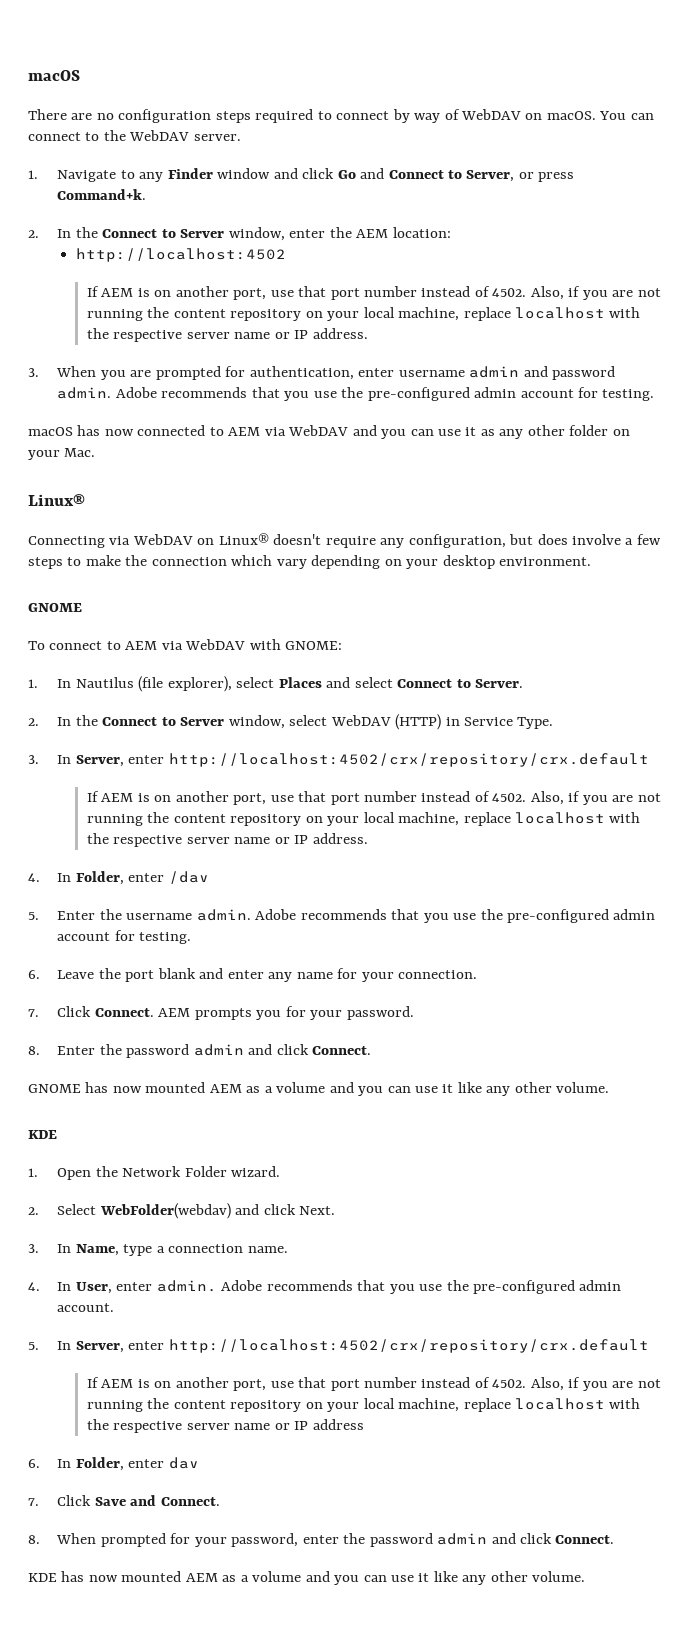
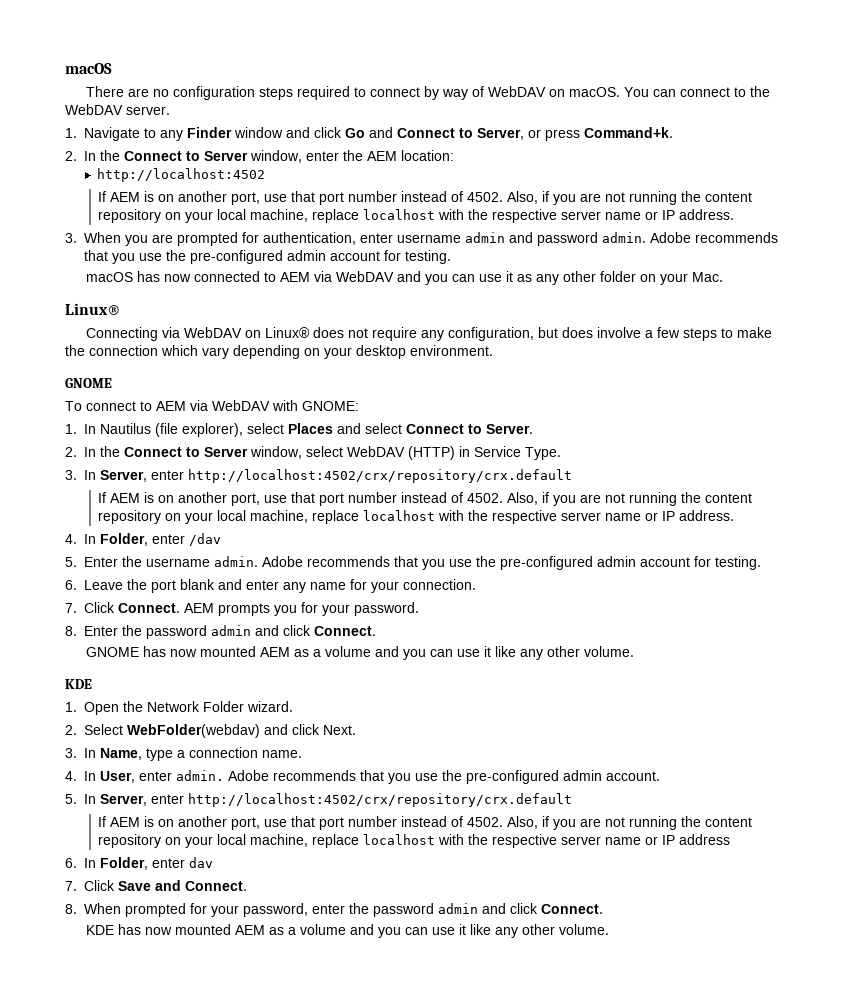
- Connecting via WebDAV on Linux® doesn't require any configuration, but does involve a few steps to make the connection which vary depending on your desktop environment.
+ Connecting via WebDAV on Linux® does not require any configuration, but does involve a few steps to make the connection which vary depending on your desktop environment.

